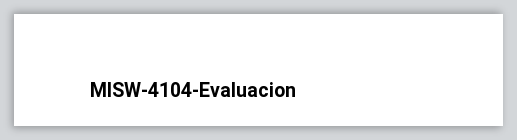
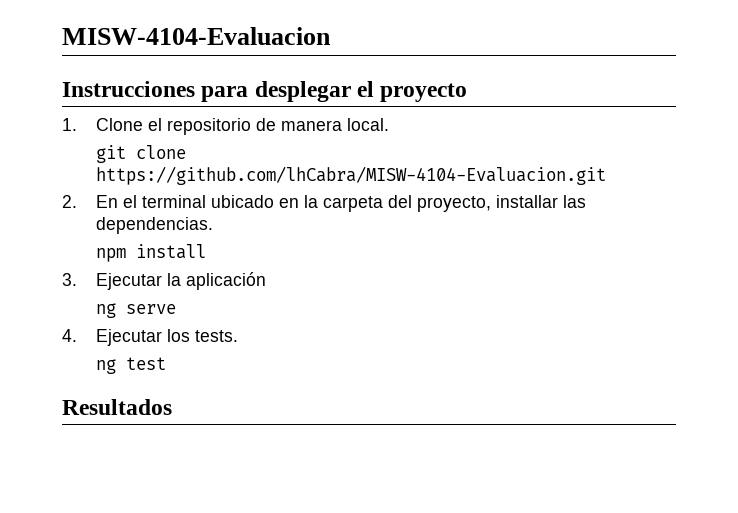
+ Instrucciones para desplegar el proyecto
+ 1. Clone el repositorio de manera local.
+ git clone https://github.com/lhCabra/MISW-4104-Evaluacion.git
+ 2. En el terminal ubicado en la carpeta del proyecto, installar las dependencias.
+ npm install
+ 3. Ejecutar la aplicación
+ ng serve
+ 4. Ejecutar los tests.
+ ng test
+ Resultados

